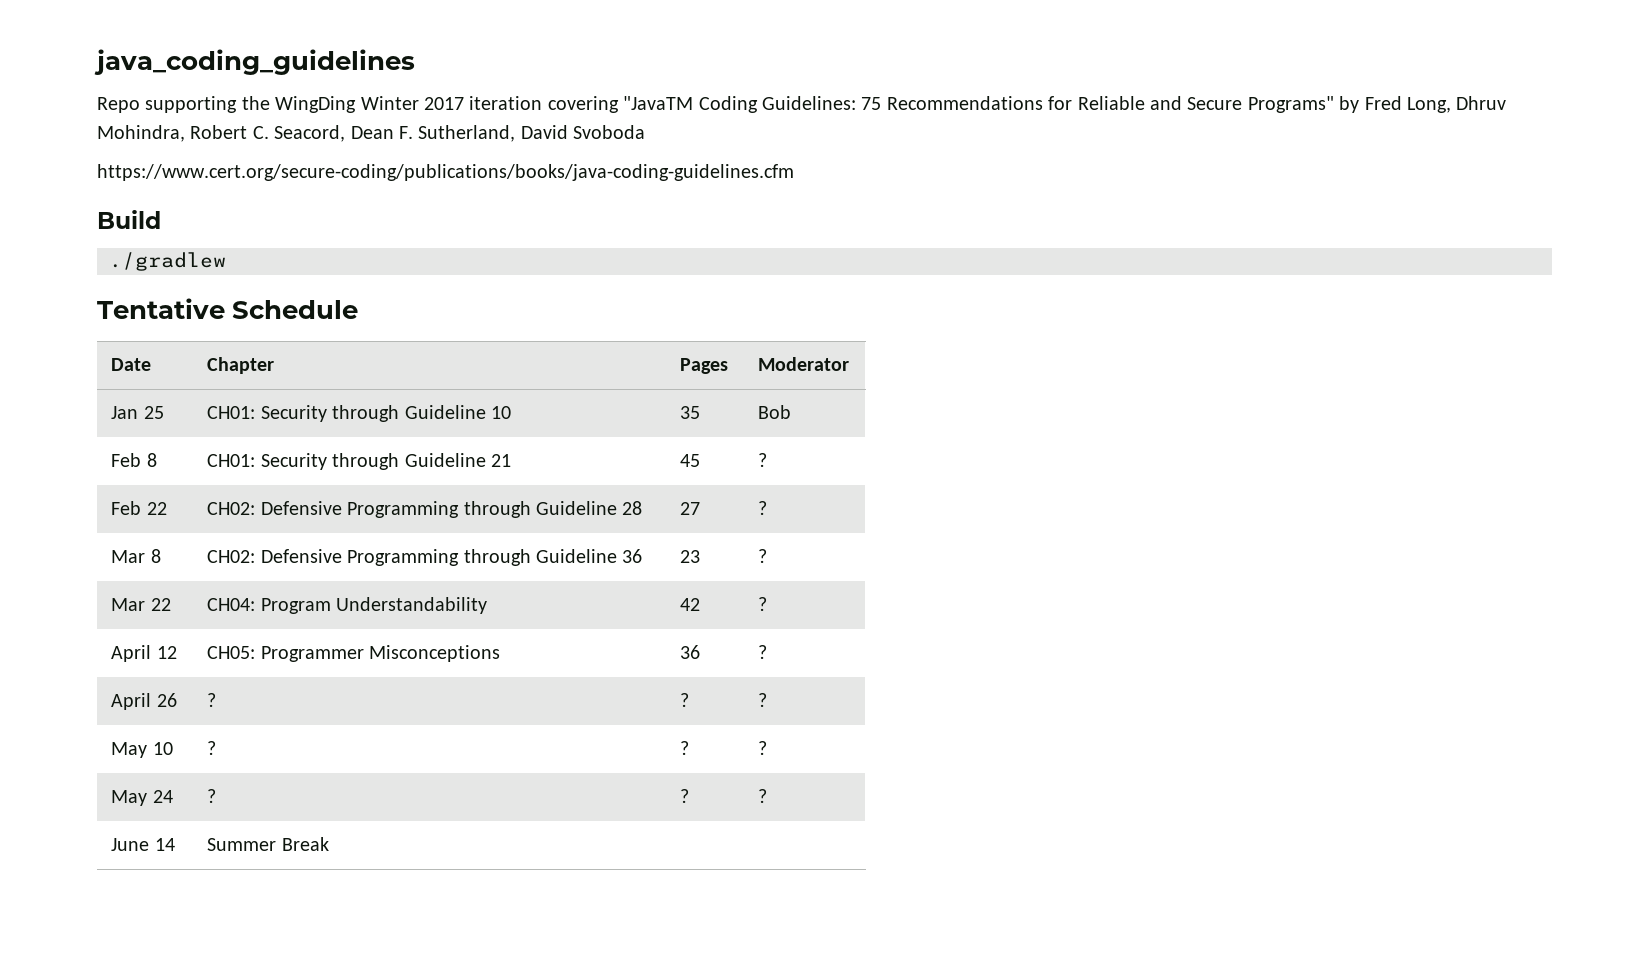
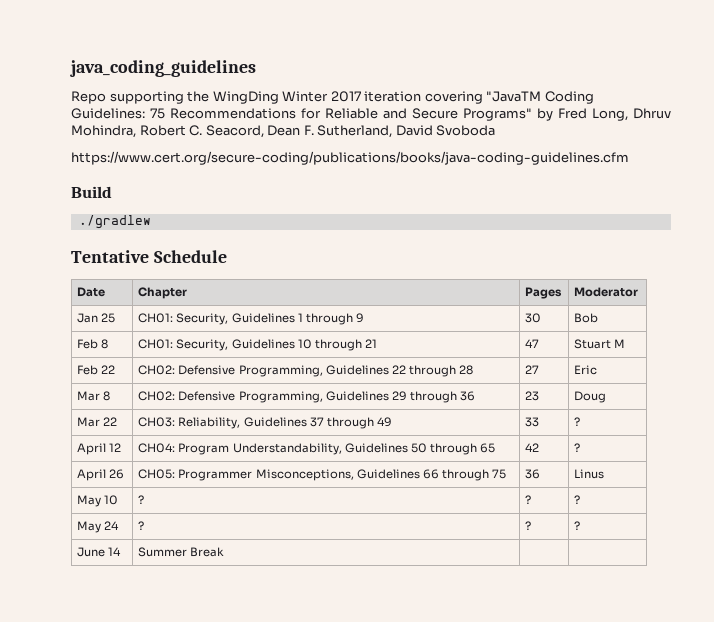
- Jan 25 | CH01: Security through Guideline 10 | 35 | Bob
- Feb 8 | CH01: Security through Guideline 21 | 45 | ?
+ Jan 25 | CH01: Security, Guidelines 1 through 9 | 30 | Bob
+ Feb 8 | CH01: Security, Guidelines 10 through 21 | 47 | Stuart M
- Feb 22 | CH02: Defensive Programming through Guideline 28 | 27 | ?
+ Feb 22 | CH02: Defensive Programming, Guidelines 22 through 28 | 27 | Eric
- Mar 8 | CH02: Defensive Programming through Guideline 36 | 23 | ?
+ Mar 8 | CH02: Defensive Programming, Guidelines 29 through 36 | 23 | Doug
- Mar 22 | CH04: Program Understandability | 42 | ?
+ Mar 22 | CH03: Reliability, Guidelines 37 through 49 | 33 | ?
+ April 12 | CH04: Program Understandability, Guidelines 50 through 65 | 42 | ?
- April 12 | CH05: Programmer Misconceptions | 36 | ?
- April 26 | ? | ? | ?
+ April 26 | CH05: Programmer Misconceptions, Guidelines 66 through 75 | 36 | Linus

